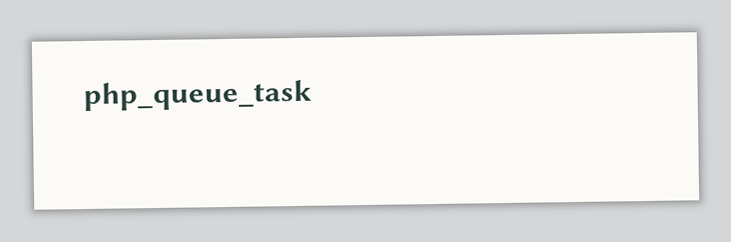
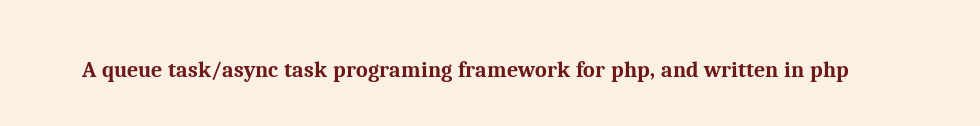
- php_queue_task
+ A queue task/async task programing framework for php, and written in php

